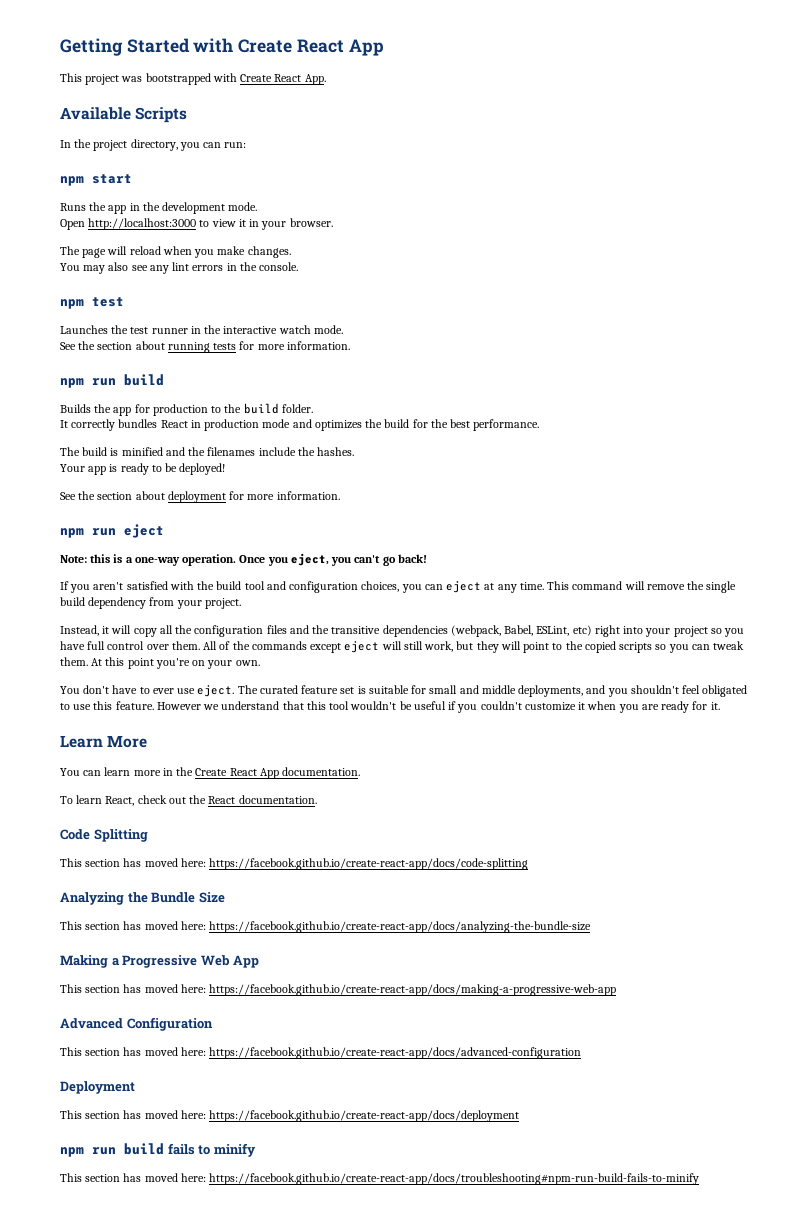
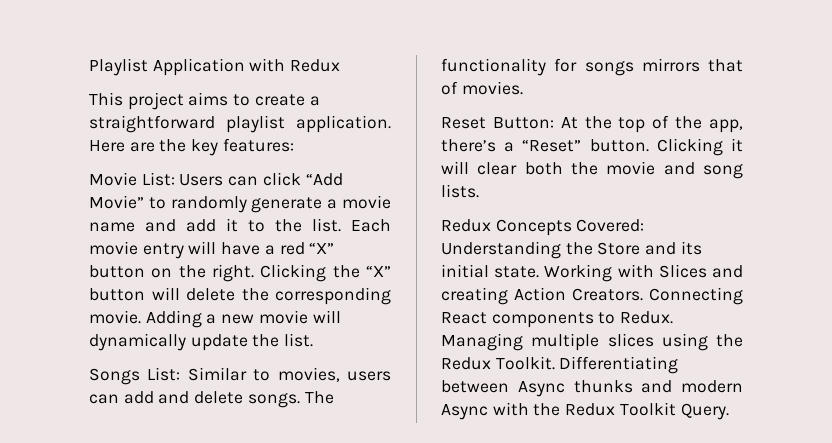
- Getting Started with Create React App
- This project was bootstrapped with Create React App.
- Available Scripts
- In the project directory, you can run:
- npm start
- Runs the app in the development mode.
- Open http://localhost:3000 to view it in your browser.
- The page will reload when you make changes.
- You may also see any lint errors in the console.
- npm test
- Launches the test runner in the interactive watch mode.
- See the section about running tests for more information.
- npm run build
- Builds the app for production to the build folder.
- It correctly bundles React in production mode and optimizes the build for the best performance.
- The build is minified and the filenames include the hashes.
- Your app is ready to be deployed!
- See the section about deployment for more information.
- npm run eject
- Note: this is a one-way operation. Once you eject, you can't go back!
- If you aren't satisfied with the build tool and configuration choices, you can eject at any time. This command will remove the single build dependency from your project.
- Instead, it will copy all the configuration files and the transitive dependencies (webpack, Babel, ESLint, etc) right into your project so you have full control over them. All of the commands except eject will still work, but they will point to the copied scripts so you can tweak them. At this point you're on your own.
- You don't have to ever use eject. The curated feature set is suitable for small and middle deployments, and you shouldn't feel obligated to use this feature. However we understand that this tool wouldn't be useful if you couldn't customize it when you are ready for it.
- Learn More
- You can learn more in the Create React App documentation.
- To learn React, check out the React documentation.
- Code Splitting
- This section has moved here: https://facebook.github.io/create-react-app/docs/code-splitting
- Analyzing the Bundle Size
- This section has moved here: https://facebook.github.io/create-react-app/docs/analyzing-the-bundle-size
- Making a Progressive Web App
- This section has moved here: https://facebook.github.io/create-react-app/docs/making-a-progressive-web-app
- Advanced Configuration
- This section has moved here: https://facebook.github.io/create-react-app/docs/advanced-configuration
- Deployment
- This section has moved here: https://facebook.github.io/create-react-app/docs/deployment
- npm run build fails to minify
- This section has moved here: https://facebook.github.io/create-react-app/docs/troubleshooting#npm-run-build-fails-to-minify
+ Playlist Application with Redux
+ This project aims to create a straightforward playlist application. Here are the key features:
+ Movie List: Users can click “Add Movie” to randomly generate a movie name and add it to the list. Each movie entry will have a red “X” button on the right. Clicking the “X” button will delete the corresponding movie. Adding a new movie will dynamically update the list.
+ Songs List: Similar to movies, users can add and delete songs. The functionality for songs mirrors that of movies.
+ Reset Button: At the top of the app, there’s a “Reset” button. Clicking it will clear both the movie and song lists.
+ Redux Concepts Covered: Understanding the Store and its initial state. Working with Slices and creating Action Creators. Connecting React components to Redux. Managing multiple slices using the Redux Toolkit. Differentiating between Async thunks and modern Async with the Redux Toolkit Query.

